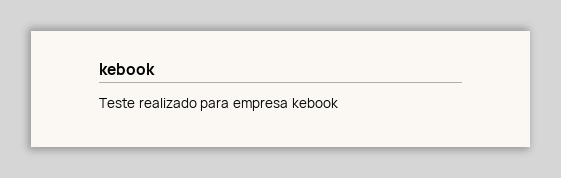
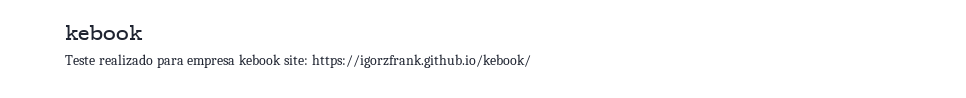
- Teste realizado para empresa kebook
+ Teste realizado para empresa kebook site: https://igorzfrank.github.io/kebook/

